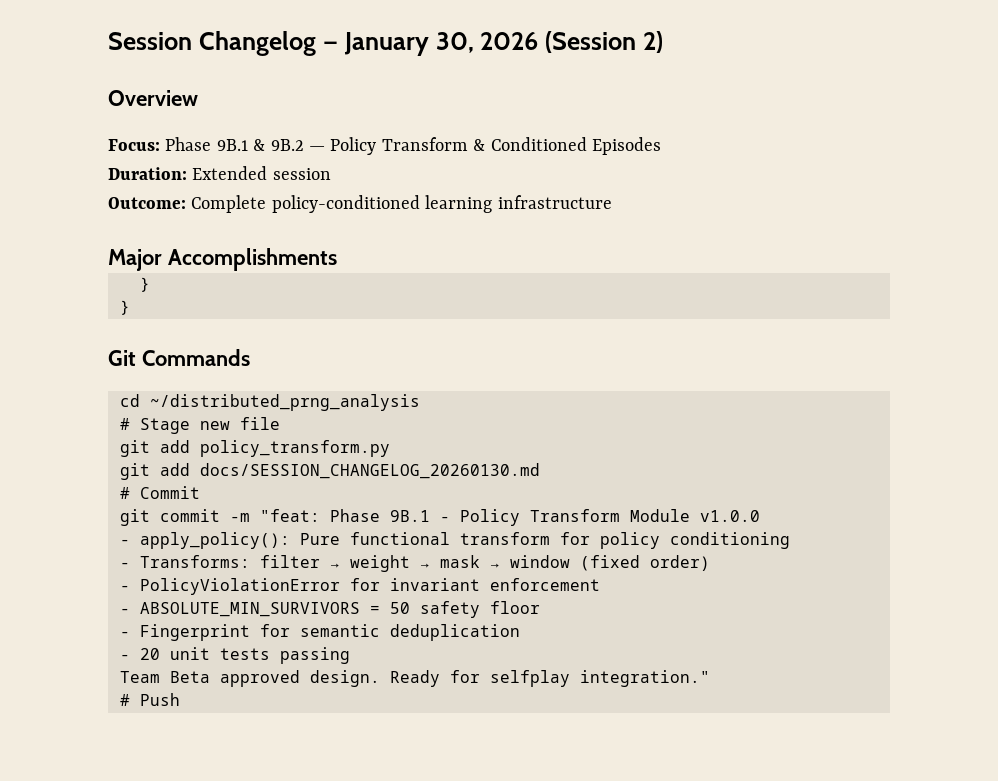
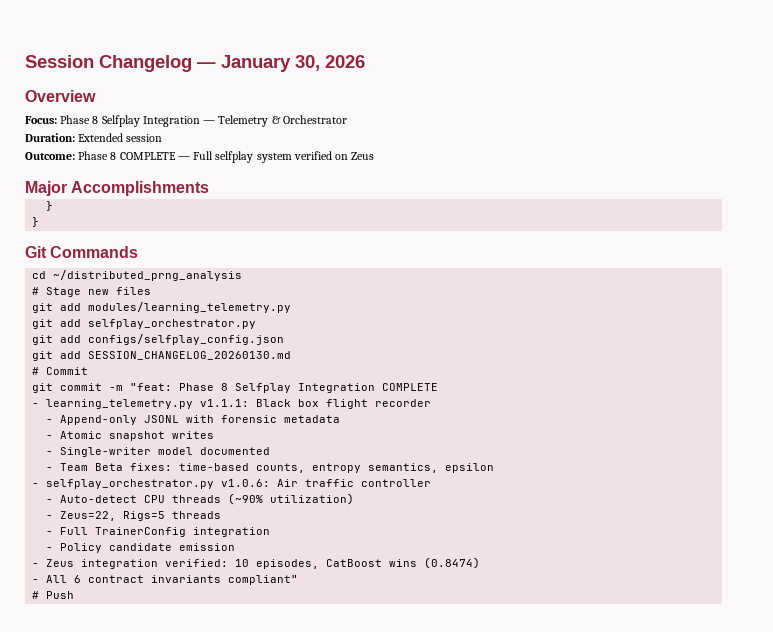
- Session Changelog — January 30, 2026 (Session 2)
+ Session Changelog — January 30, 2026
- Focus: Phase 9B.1 & 9B.2 — Policy Transform & Conditioned Episodes
+ Focus: Phase 8 Selfplay Integration — Telemetry & Orchestrator
  Duration: Extended session
- Outcome: Complete policy-conditioned learning infrastructure
+ Outcome: Phase 8 COMPLETE — Full selfplay system verified on Zeus
- # Stage new file
- git add policy_transform.py
- git add docs/SESSION_CHANGELOG_20260130.md
+ # Stage new files
+ git add modules/learning_telemetry.py
+ git add selfplay_orchestrator.py
+ git add configs/selfplay_config.json
+ git add SESSION_CHANGELOG_20260130.md
- git commit -m "feat: Phase 9B.1 - Policy Transform Module v1.0.0
- - apply_policy(): Pure functional transform for policy conditioning
- - Transforms: filter → weight → mask → window (fixed order)
- - PolicyViolationError for invariant enforcement
- - ABSOLUTE_MIN_SURVIVORS = 50 safety floor
- - Fingerprint for semantic deduplication
- - 20 unit tests passing
- Team Beta approved design. Ready for selfplay integration."
+ git commit -m "feat: Phase 8 Selfplay Integration COMPLETE
+ - learning_telemetry.py v1.1.1: Black box flight recorder
+ - Append-only JSONL with forensic metadata
+ - Atomic snapshot writes
+ - Single-writer model documented
+ - Team Beta fixes: time-based counts, entropy semantics, epsilon
+ - selfplay_orchestrator.py v1.0.6: Air traffic controller
+ - Auto-detect CPU threads (~90% utilization)
+ - Zeus=22, Rigs=5 threads
+ - Full TrainerConfig integration
+ - Policy candidate emission
+ - Zeus integration verified: 10 episodes, CatBoost wins (0.8474)
+ - All 6 contract invariants compliant"

